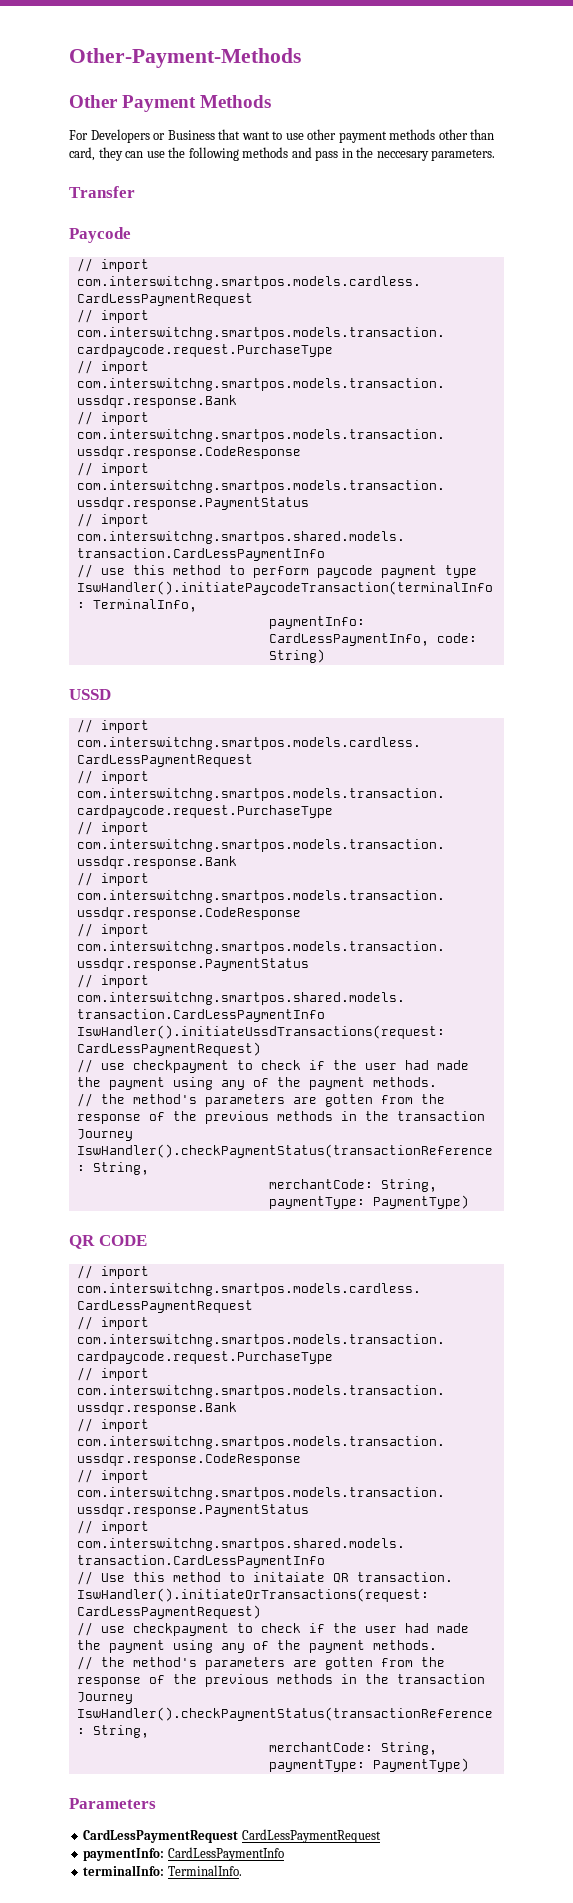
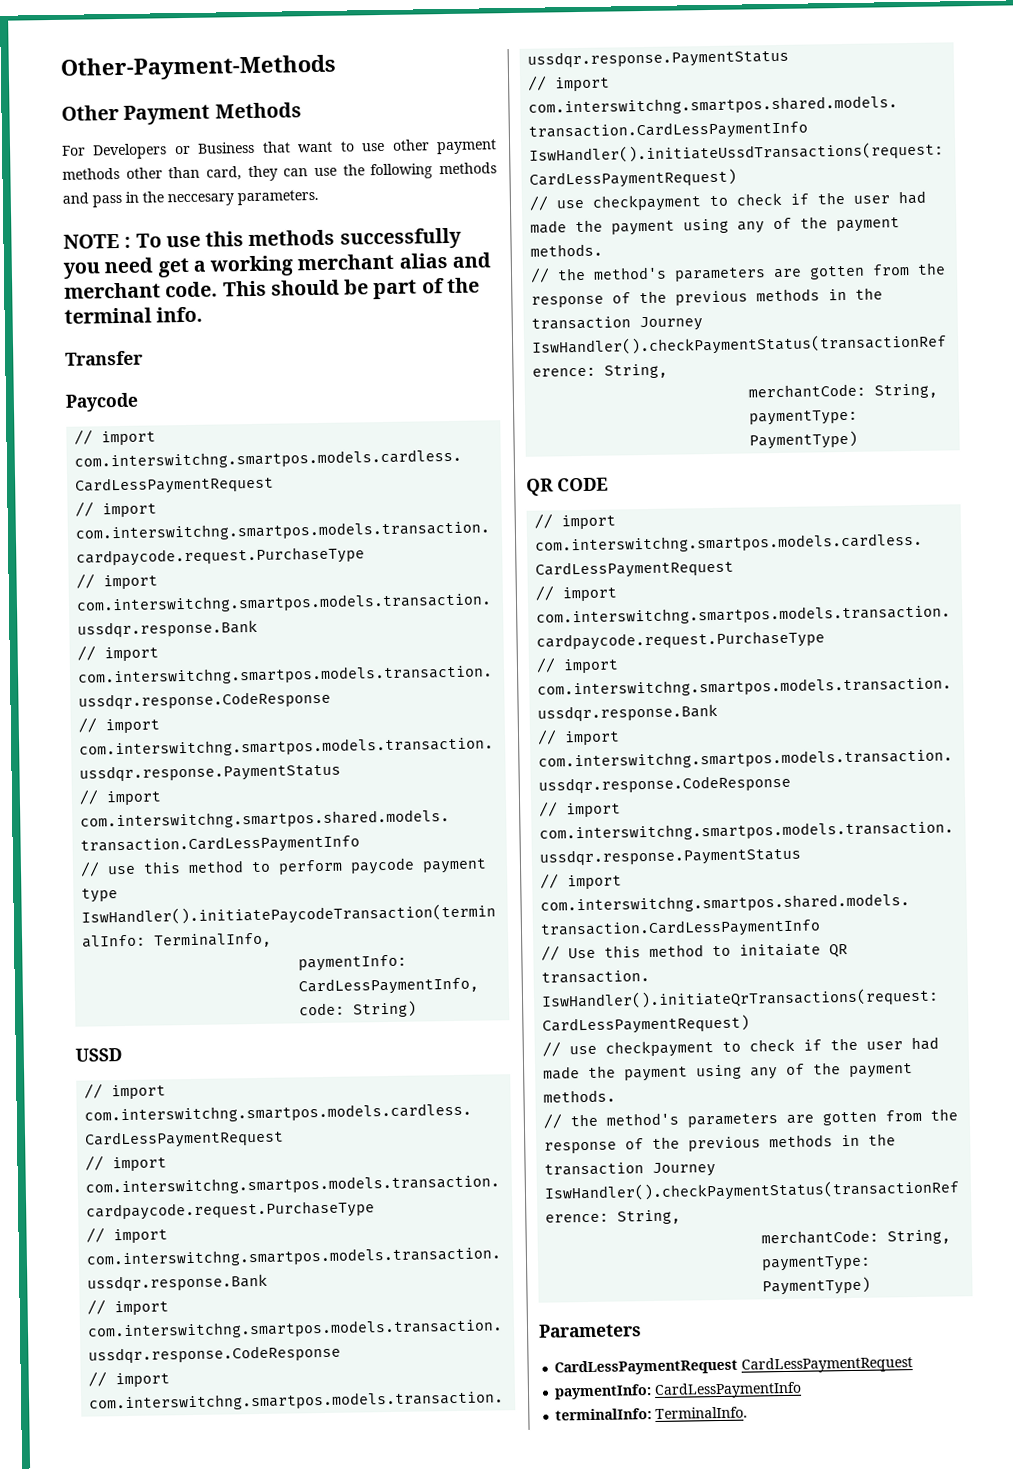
+ NOTE : To use this methods successfully you need get a working merchant alias and merchant code. This should be part of the terminal info.

